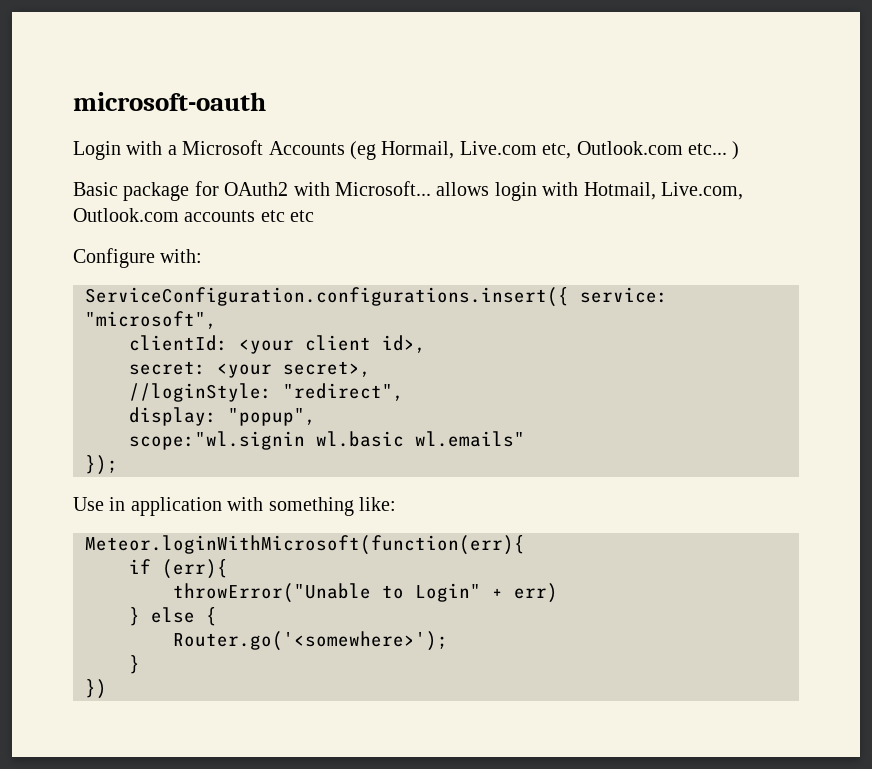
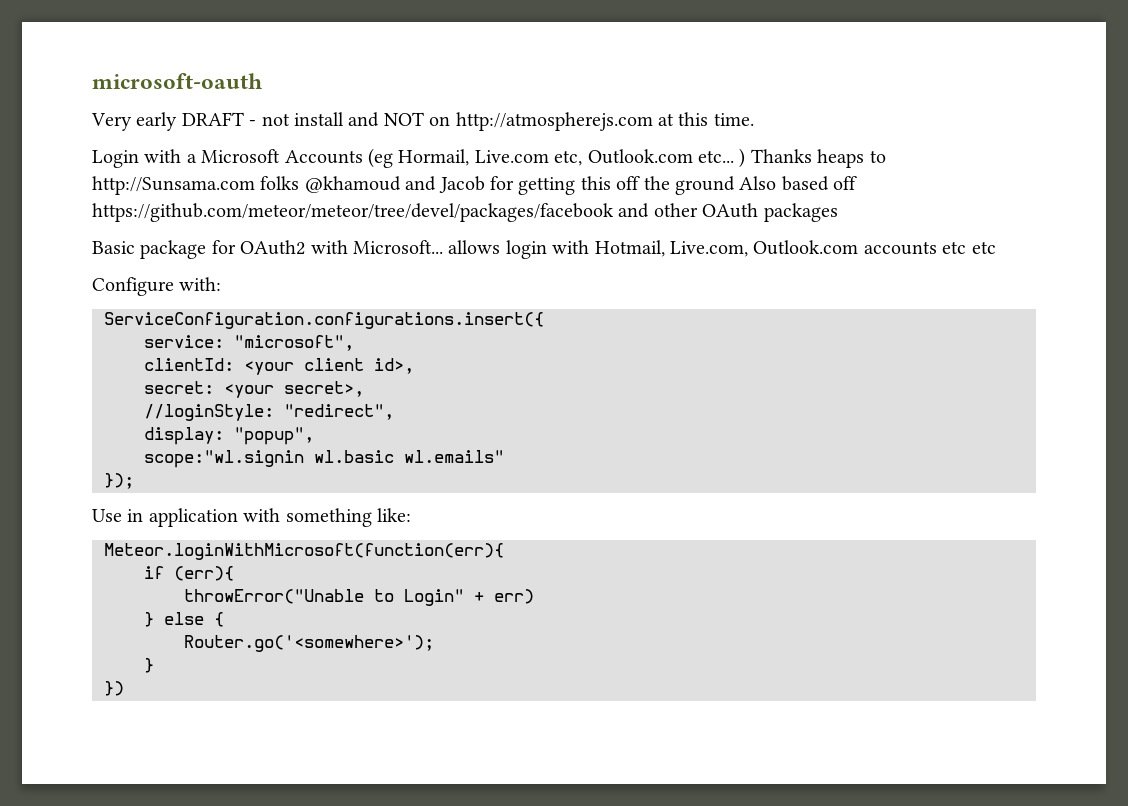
+ Very early DRAFT - not install and NOT on http://atmospherejs.com at this time.
- Login with a Microsoft Accounts (eg Hormail, Live.com etc, Outlook.com etc... )
+ Login with a Microsoft Accounts (eg Hormail, Live.com etc, Outlook.com etc... ) Thanks heaps to http://Sunsama.com folks @khamoud and Jacob for getting this off the ground Also based off https://github.com/meteor/meteor/tree/devel/packages/facebook and other OAuth packages
- ServiceConfiguration.configurations.insert({ service: "microsoft",
+ ServiceConfiguration.configurations.insert({
+ service: "microsoft",

